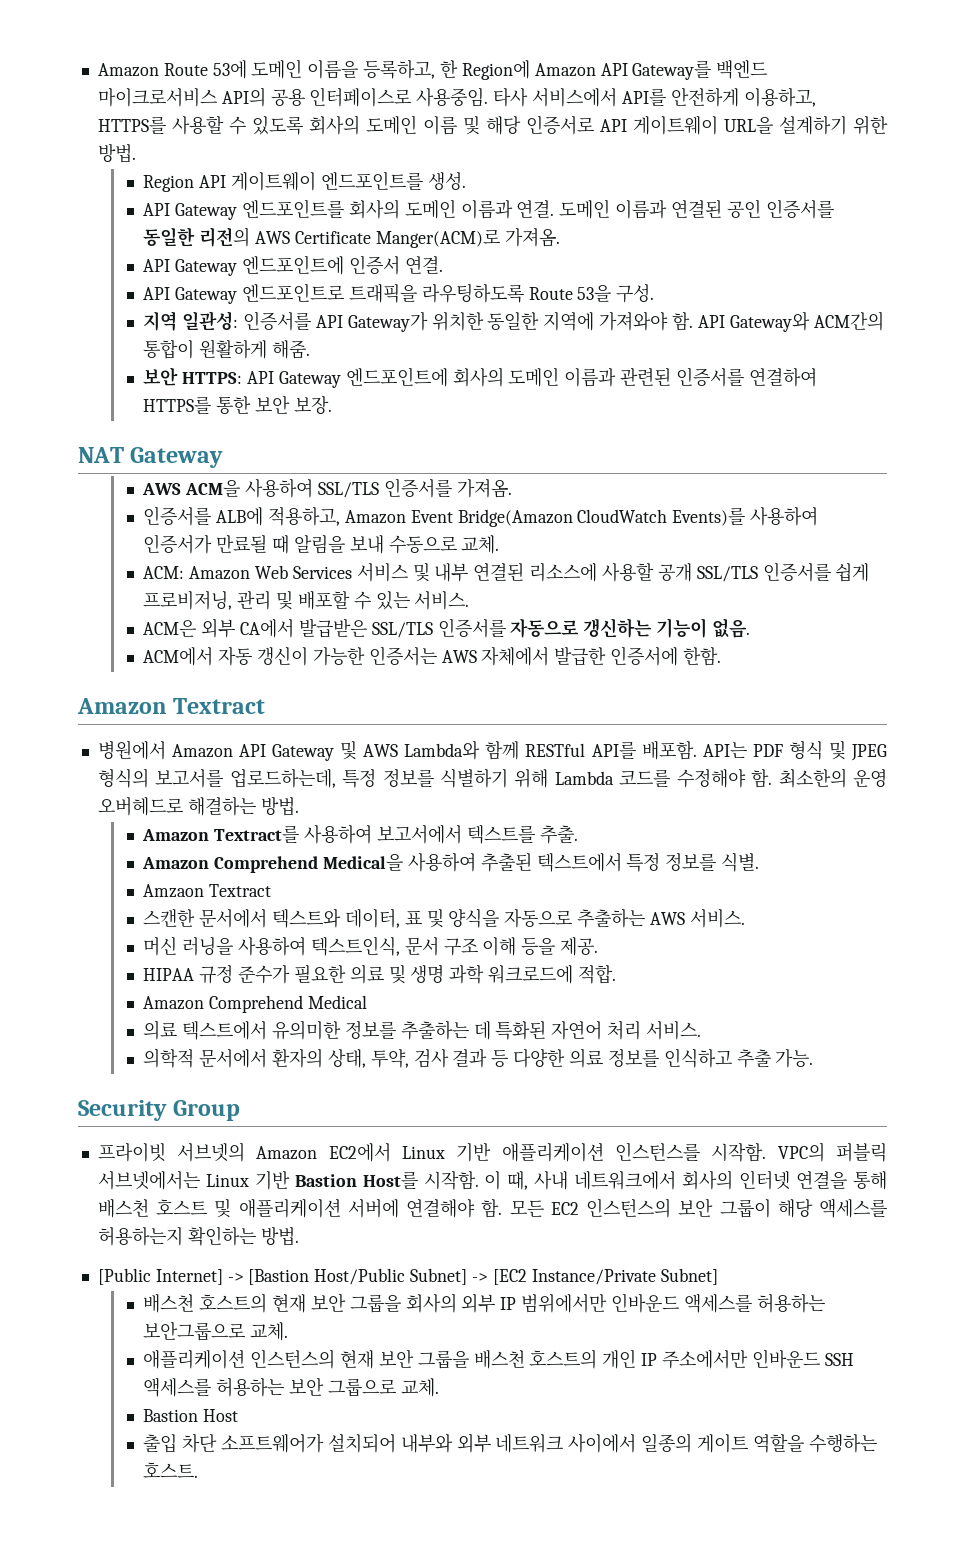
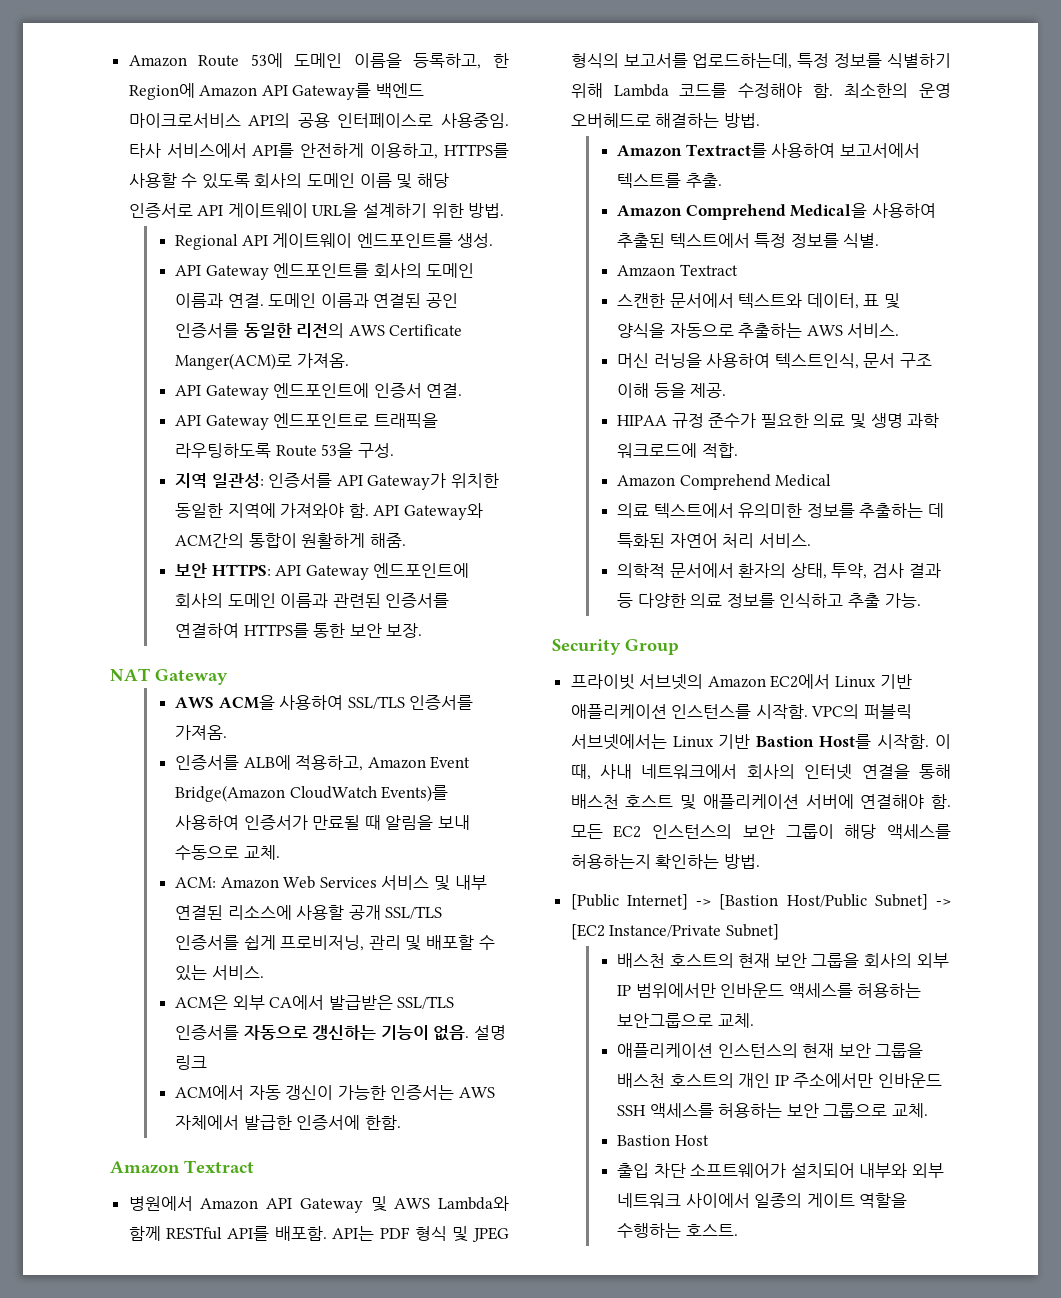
- Region API 게이트웨이 엔드포인트를 생성.
+ Regional API 게이트웨이 엔드포인트를 생성.
+ 설명 링크

